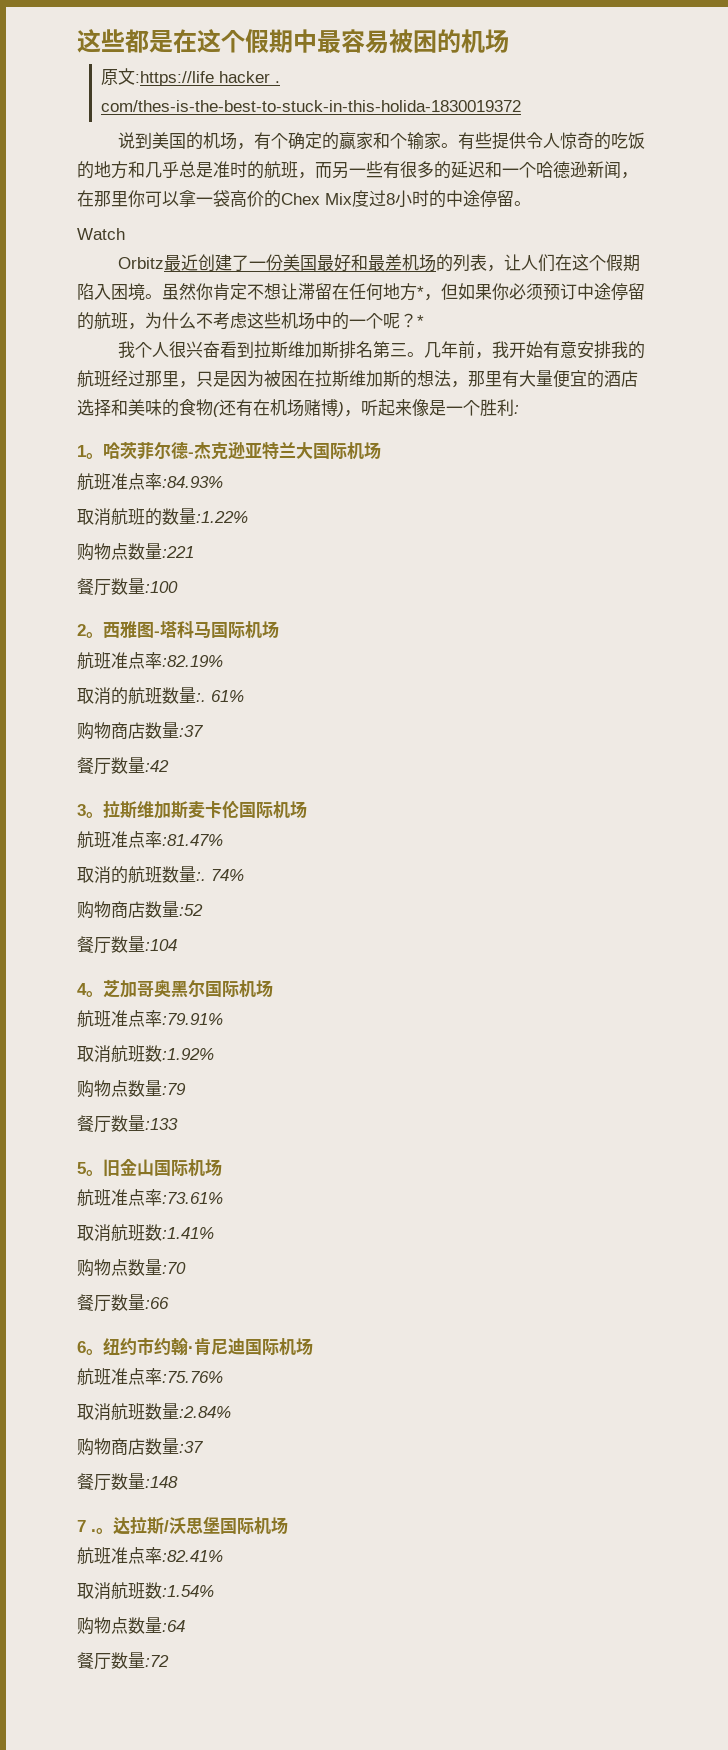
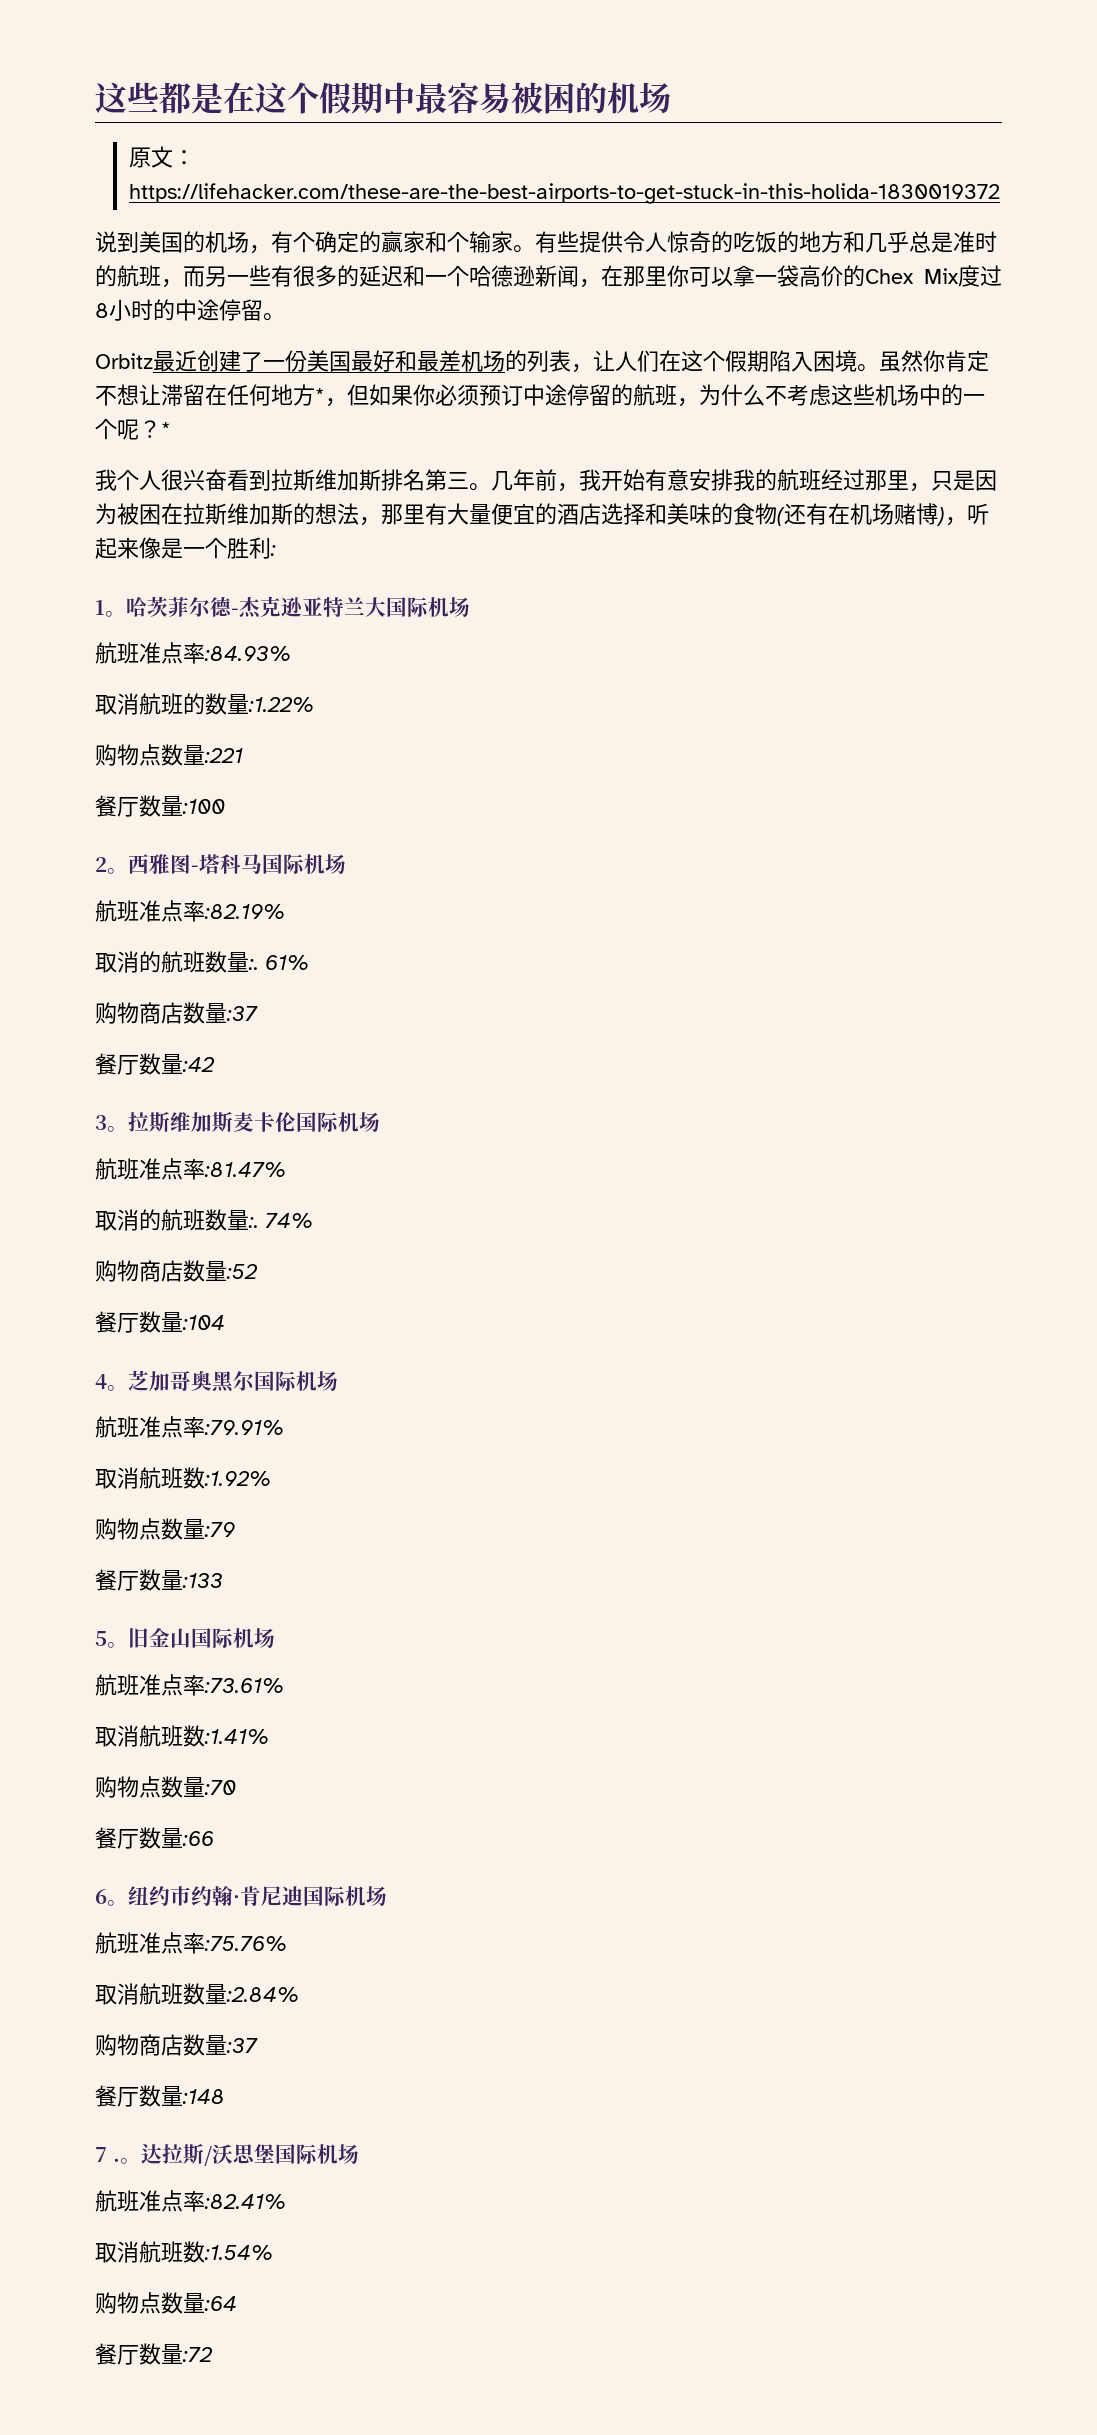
- 原文:https://life hacker . com/thes-is-the-best-to-stuck-in-this-holida-1830019372
+ 原文：https://lifehacker.com/these-are-the-best-airports-to-get-stuck-in-this-holida-1830019372
- Watch

